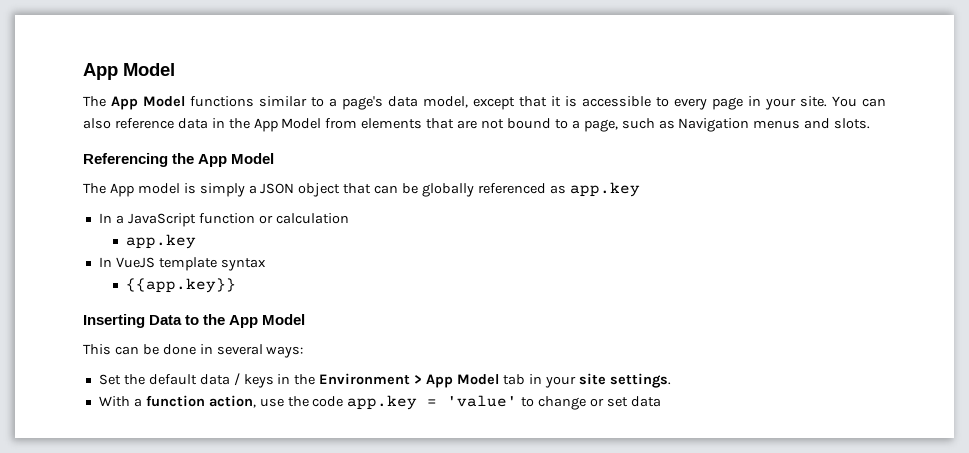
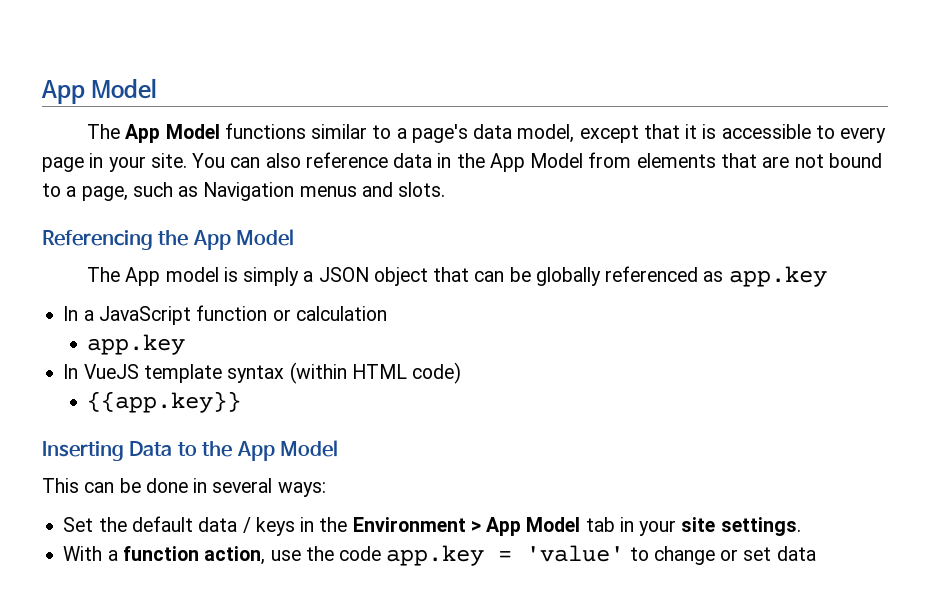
- In VueJS template syntax
+ In VueJS template syntax (within HTML code)

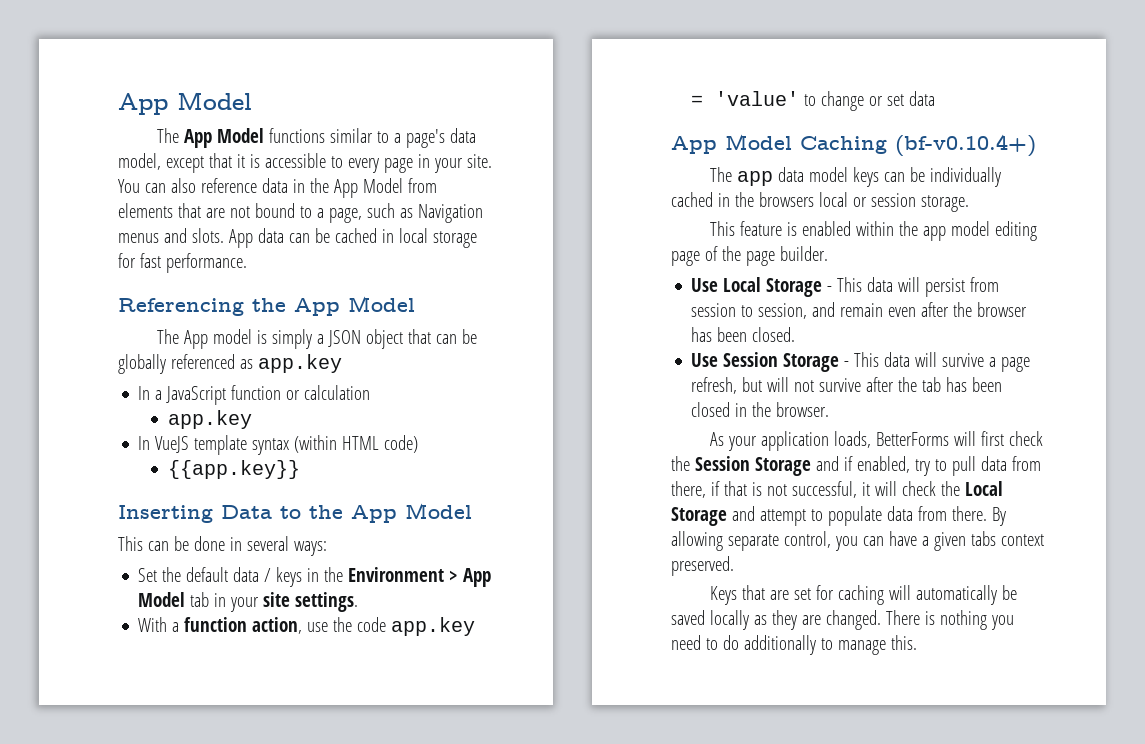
+ App data can be cached in local storage for fast performance.
+ App Model Caching (bf-v0.10.4+)
+ The app data model keys can be individually cached in the browsers local or session storage.
+ This feature is enabled within the app model editing page of the page builder.
+ Use Local Storage - This data will persist from session to session, and remain even after the browser has been closed.
+ Use Session Storage - This data will survive a page refresh, but will not survive after the tab has been closed in the browser.
+ As your application loads, BetterForms will first check the Session Storage and if enabled, try to pull data from there, if that is not successful, it will check the Local Storage and attempt to populate data from there. By allowing separate control, you can have a given tabs context preserved.
+ Keys that are set for caching will automatically be saved locally as they are changed. There is nothing you need to do additionally to manage this.

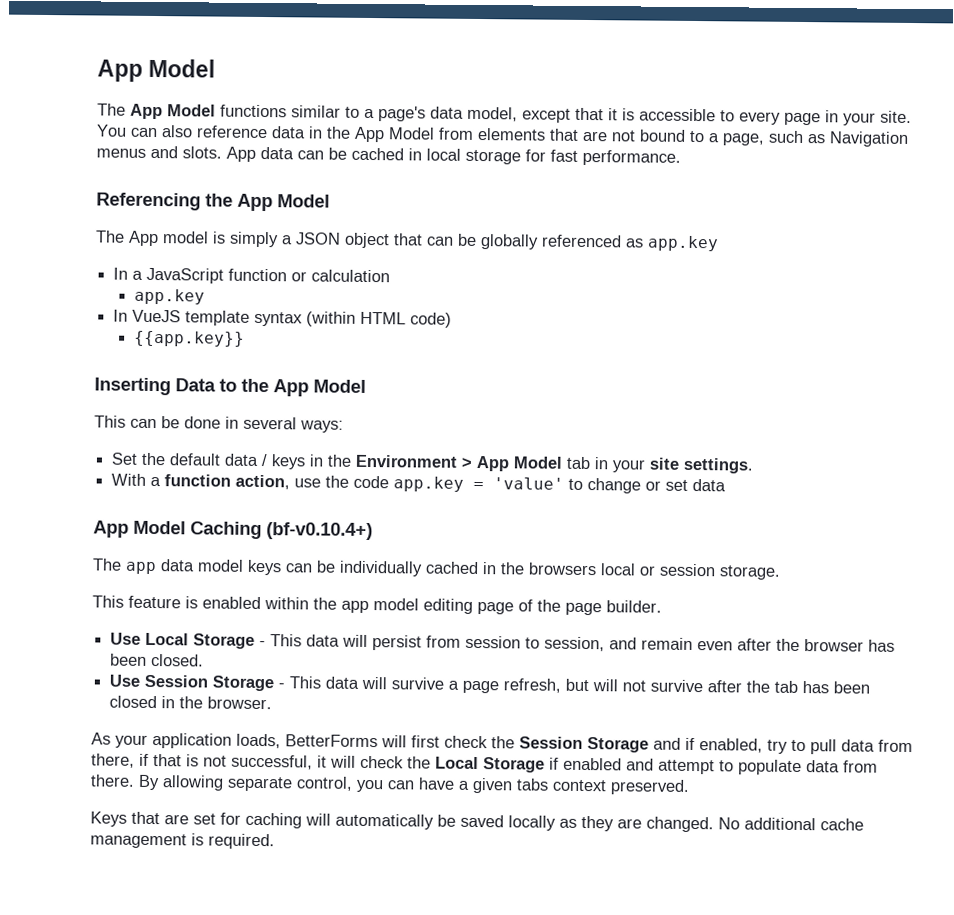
- As your application loads, BetterForms will first check the Session Storage and if enabled, try to pull data from there, if that is not successful, it will check the Local Storage and attempt to populate data from there.
+ As your application loads, BetterForms will first check the Session Storage and if enabled, try to pull data from there, if that is not successful, it will check the Local Storage if enabled and attempt to populate data from there.
- There is nothing you need to do additionally to manage this.
+ No additional cache management is required.

